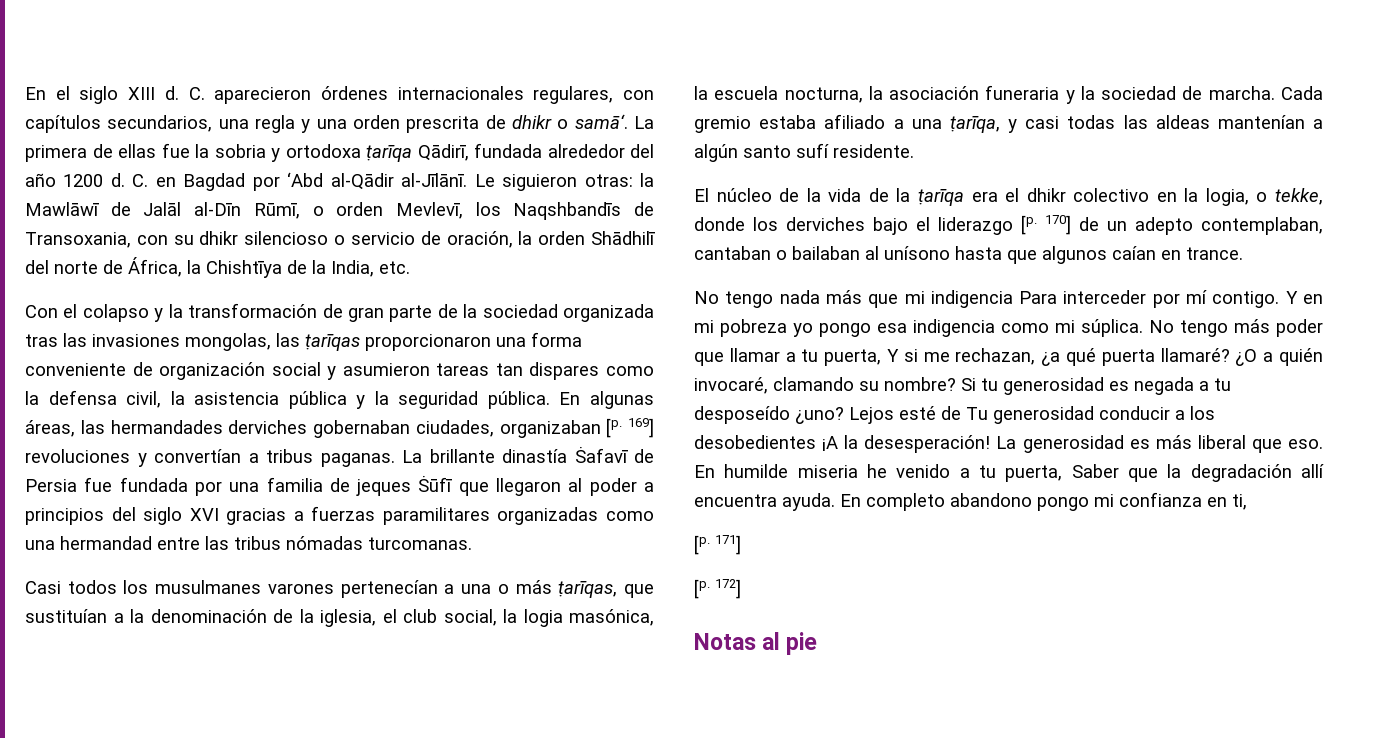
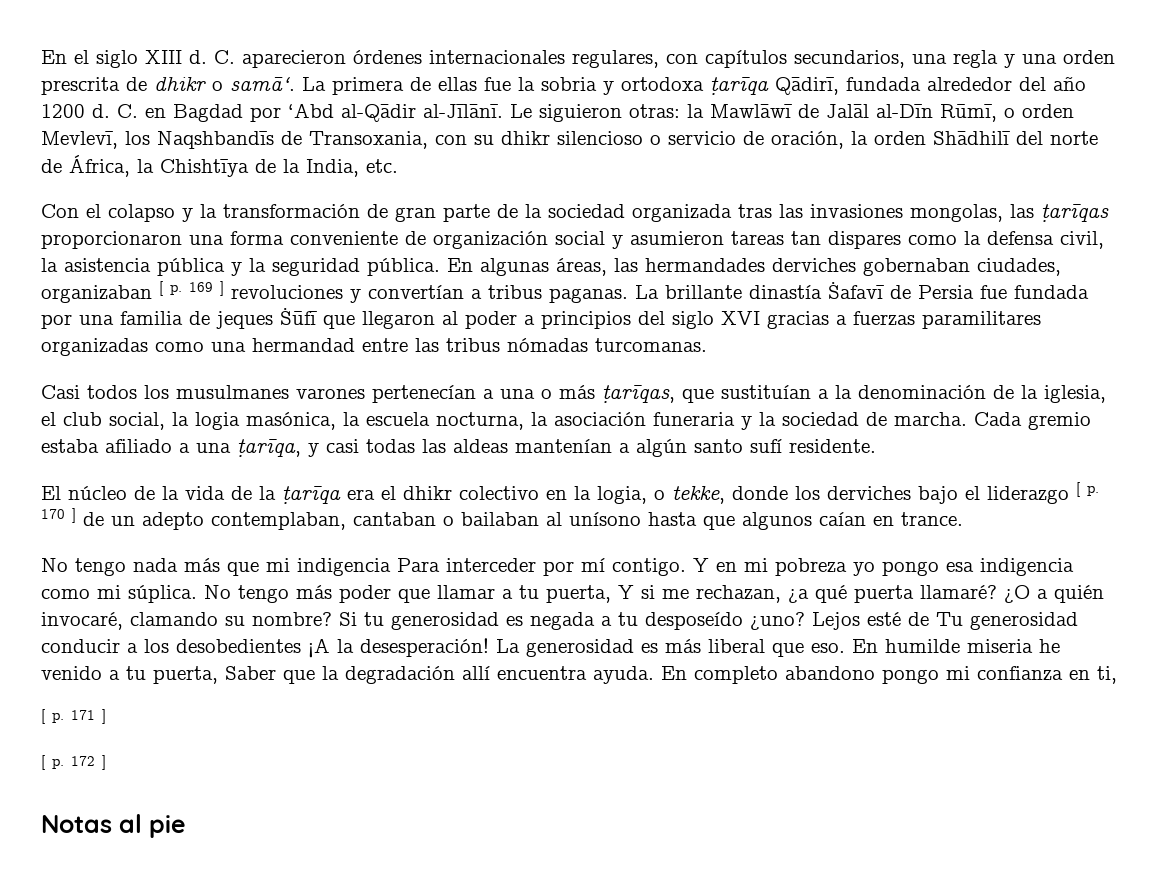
- En algunas áreas, las hermandades derviches gobernaban ciudades, organizaban [p. 169] revoluciones y convertían a tribus paganas.
+ En algunas áreas, las hermandades derviches gobernaban ciudades, organizaban [ p. 169 ] revoluciones y convertían a tribus paganas.
- El núcleo de la vida de la ṭarīqa era el dhikr colectivo en la logia, o tekke, donde los derviches bajo el liderazgo [p. 170] de un adepto contemplaban, cantaban o bailaban al unísono hasta que algunos caían en trance.
+ El núcleo de la vida de la ṭarīqa era el dhikr colectivo en la logia, o tekke, donde los derviches bajo el liderazgo [ p. 170 ] de un adepto contemplaban, cantaban o bailaban al unísono hasta que algunos caían en trance.
- [p. 171]
- [p. 172]
+ [ p. 171 ]
+ [ p. 172 ]

